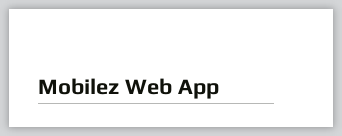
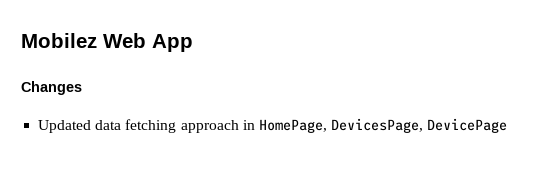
+ Changes
+ Updated data fetching approach in HomePage, DevicesPage, DevicePage

